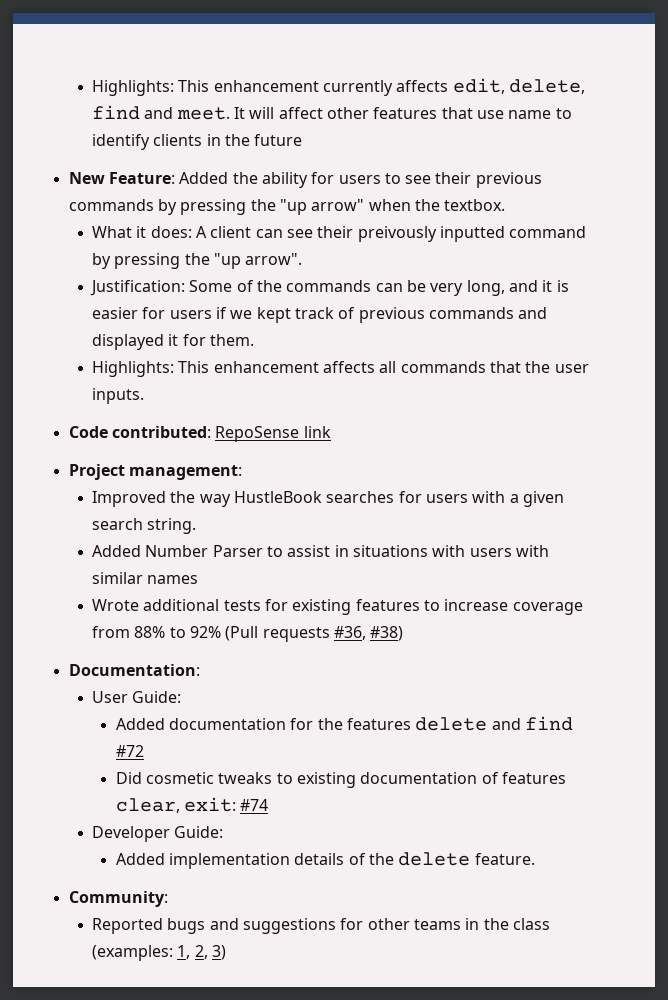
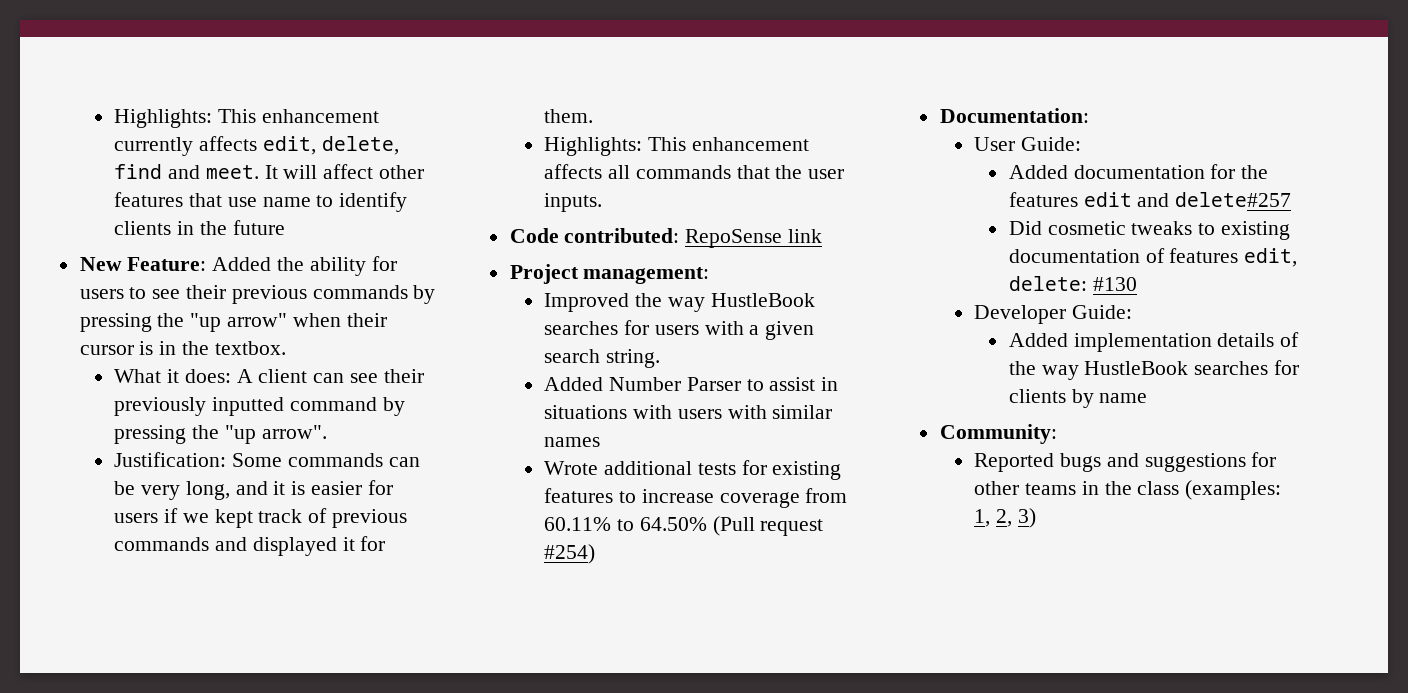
- New Feature: Added the ability for users to see their previous commands by pressing the "up arrow" when the textbox.
+ New Feature: Added the ability for users to see their previous commands by pressing the "up arrow" when their cursor is in the textbox.
- What it does: A client can see their preivously inputted command by pressing the "up arrow".
+ What it does: A client can see their previously inputted command by pressing the "up arrow".
- Justification: Some of the commands can be very long, and it is easier for users if we kept track of previous commands and displayed it for them.
+ Justification: Some commands can be very long, and it is easier for users if we kept track of previous commands and displayed it for them.
- Wrote additional tests for existing features to increase coverage from 88% to 92% (Pull requests #36, #38)
+ Wrote additional tests for existing features to increase coverage from 60.11% to 64.50% (Pull request #254)
- Added documentation for the features delete and find #72
+ Added documentation for the features edit and delete#257
- Did cosmetic tweaks to existing documentation of features clear, exit: #74
+ Did cosmetic tweaks to existing documentation of features edit, delete: #130
- Added implementation details of the delete feature.
+ Added implementation details of the way HustleBook searches for clients by name

